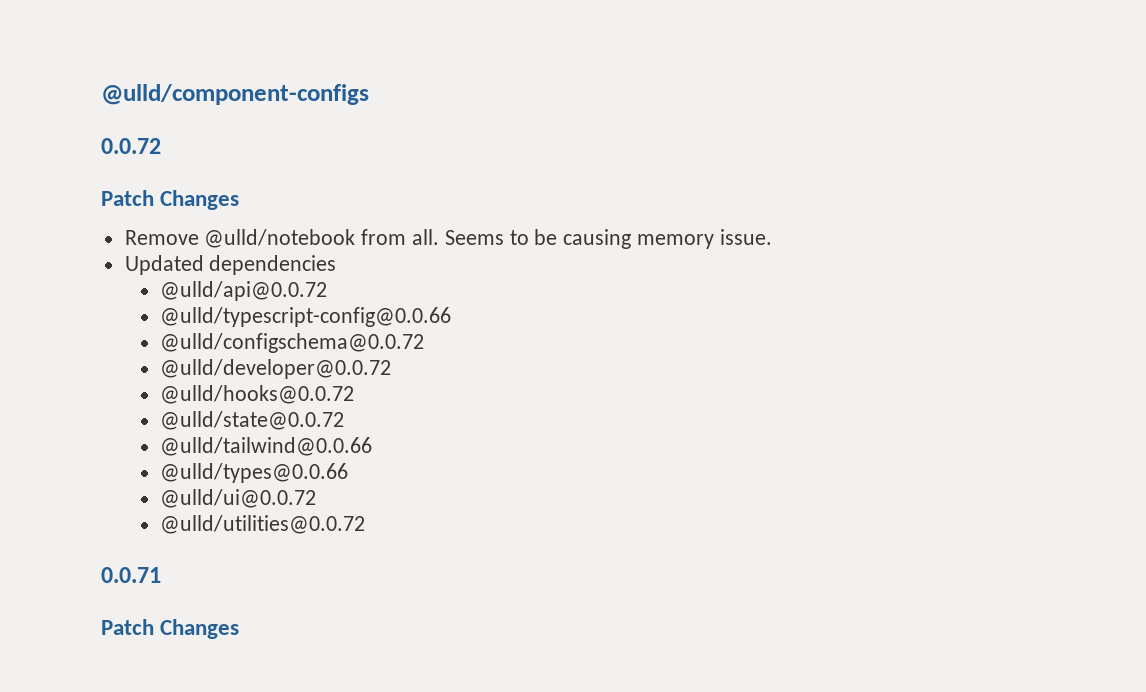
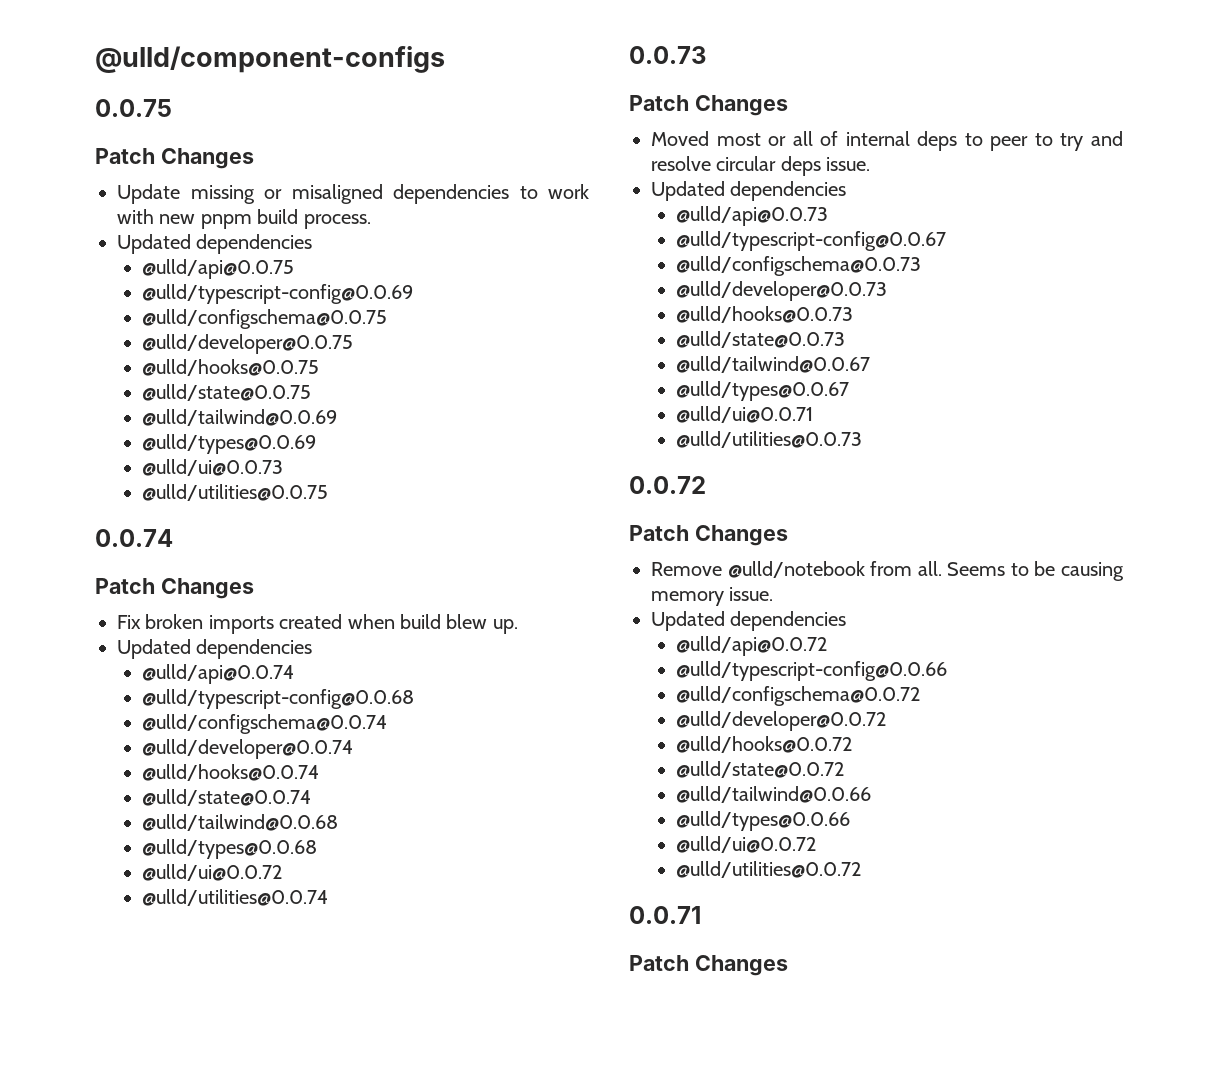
+ 0.0.75
+ Patch Changes
+ Update missing or misaligned dependencies to work with new pnpm build process.
+ Updated dependencies
+ @ulld/api@0.0.75
+ @ulld/typescript-config@0.0.69
+ @ulld/configschema@0.0.75
+ @ulld/developer@0.0.75
+ @ulld/hooks@0.0.75
+ @ulld/state@0.0.75
+ @ulld/tailwind@0.0.69
+ @ulld/types@0.0.69
+ @ulld/ui@0.0.73
+ @ulld/utilities@0.0.75
+ 0.0.74
+ Patch Changes
+ Fix broken imports created when build blew up.
+ Updated dependencies
+ @ulld/api@0.0.74
+ @ulld/typescript-config@0.0.68
+ @ulld/configschema@0.0.74
+ @ulld/developer@0.0.74
+ @ulld/hooks@0.0.74
+ @ulld/state@0.0.74
+ @ulld/tailwind@0.0.68
+ @ulld/types@0.0.68
+ @ulld/ui@0.0.72
+ @ulld/utilities@0.0.74
+ 0.0.73
+ Patch Changes
+ Moved most or all of internal deps to peer to try and resolve circular deps issue.
+ Updated dependencies
+ @ulld/api@0.0.73
+ @ulld/typescript-config@0.0.67
+ @ulld/configschema@0.0.73
+ @ulld/developer@0.0.73
+ @ulld/hooks@0.0.73
+ @ulld/state@0.0.73
+ @ulld/tailwind@0.0.67
+ @ulld/types@0.0.67
+ @ulld/ui@0.0.71
+ @ulld/utilities@0.0.73

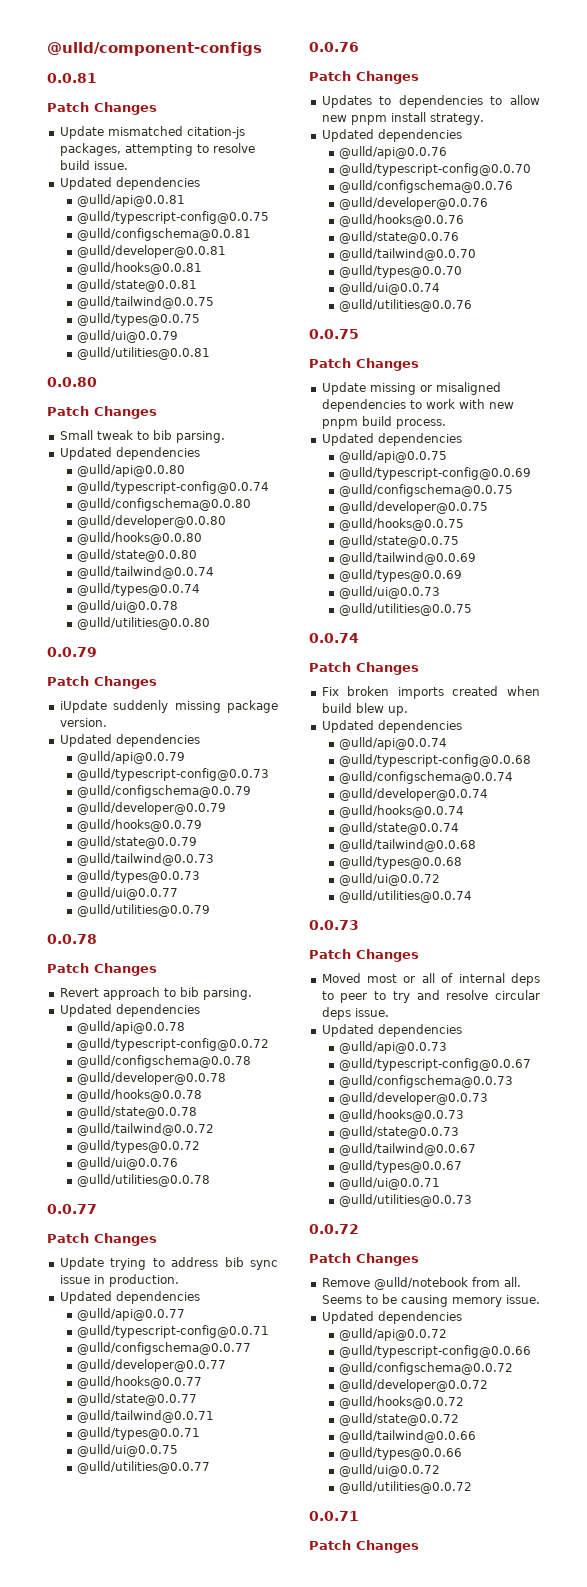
+ 0.0.81
+ Patch Changes
+ Update mismatched citation-js packages, attempting to resolve build issue.
+ Updated dependencies
+ @ulld/api@0.0.81
+ @ulld/typescript-config@0.0.75
+ @ulld/configschema@0.0.81
+ @ulld/developer@0.0.81
+ @ulld/hooks@0.0.81
+ @ulld/state@0.0.81
+ @ulld/tailwind@0.0.75
+ @ulld/types@0.0.75
+ @ulld/ui@0.0.79
+ @ulld/utilities@0.0.81
+ 0.0.80
+ Patch Changes
+ Small tweak to bib parsing.
+ Updated dependencies
+ @ulld/api@0.0.80
+ @ulld/typescript-config@0.0.74
+ @ulld/configschema@0.0.80
+ @ulld/developer@0.0.80
+ @ulld/hooks@0.0.80
+ @ulld/state@0.0.80
+ @ulld/tailwind@0.0.74
+ @ulld/types@0.0.74
+ @ulld/ui@0.0.78
+ @ulld/utilities@0.0.80
+ 0.0.79
+ Patch Changes
+ iUpdate suddenly missing package version.
+ Updated dependencies
+ @ulld/api@0.0.79
+ @ulld/typescript-config@0.0.73
+ @ulld/configschema@0.0.79
+ @ulld/developer@0.0.79
+ @ulld/hooks@0.0.79
+ @ulld/state@0.0.79
+ @ulld/tailwind@0.0.73
+ @ulld/types@0.0.73
+ @ulld/ui@0.0.77
+ @ulld/utilities@0.0.79
+ 0.0.78
+ Patch Changes
+ Revert approach to bib parsing.
+ Updated dependencies
+ @ulld/api@0.0.78
+ @ulld/typescript-config@0.0.72
+ @ulld/configschema@0.0.78
+ @ulld/developer@0.0.78
+ @ulld/hooks@0.0.78
+ @ulld/state@0.0.78
+ @ulld/tailwind@0.0.72
+ @ulld/types@0.0.72
+ @ulld/ui@0.0.76
+ @ulld/utilities@0.0.78
+ 0.0.77
+ Patch Changes
+ Update trying to address bib sync issue in production.
+ Updated dependencies
+ @ulld/api@0.0.77
+ @ulld/typescript-config@0.0.71
+ @ulld/configschema@0.0.77
+ @ulld/developer@0.0.77
+ @ulld/hooks@0.0.77
+ @ulld/state@0.0.77
+ @ulld/tailwind@0.0.71
+ @ulld/types@0.0.71
+ @ulld/ui@0.0.75
+ @ulld/utilities@0.0.77
+ 0.0.76
+ Patch Changes
+ Updates to dependencies to allow new pnpm install strategy.
+ Updated dependencies
+ @ulld/api@0.0.76
+ @ulld/typescript-config@0.0.70
+ @ulld/configschema@0.0.76
+ @ulld/developer@0.0.76
+ @ulld/hooks@0.0.76
+ @ulld/state@0.0.76
+ @ulld/tailwind@0.0.70
+ @ulld/types@0.0.70
+ @ulld/ui@0.0.74
+ @ulld/utilities@0.0.76

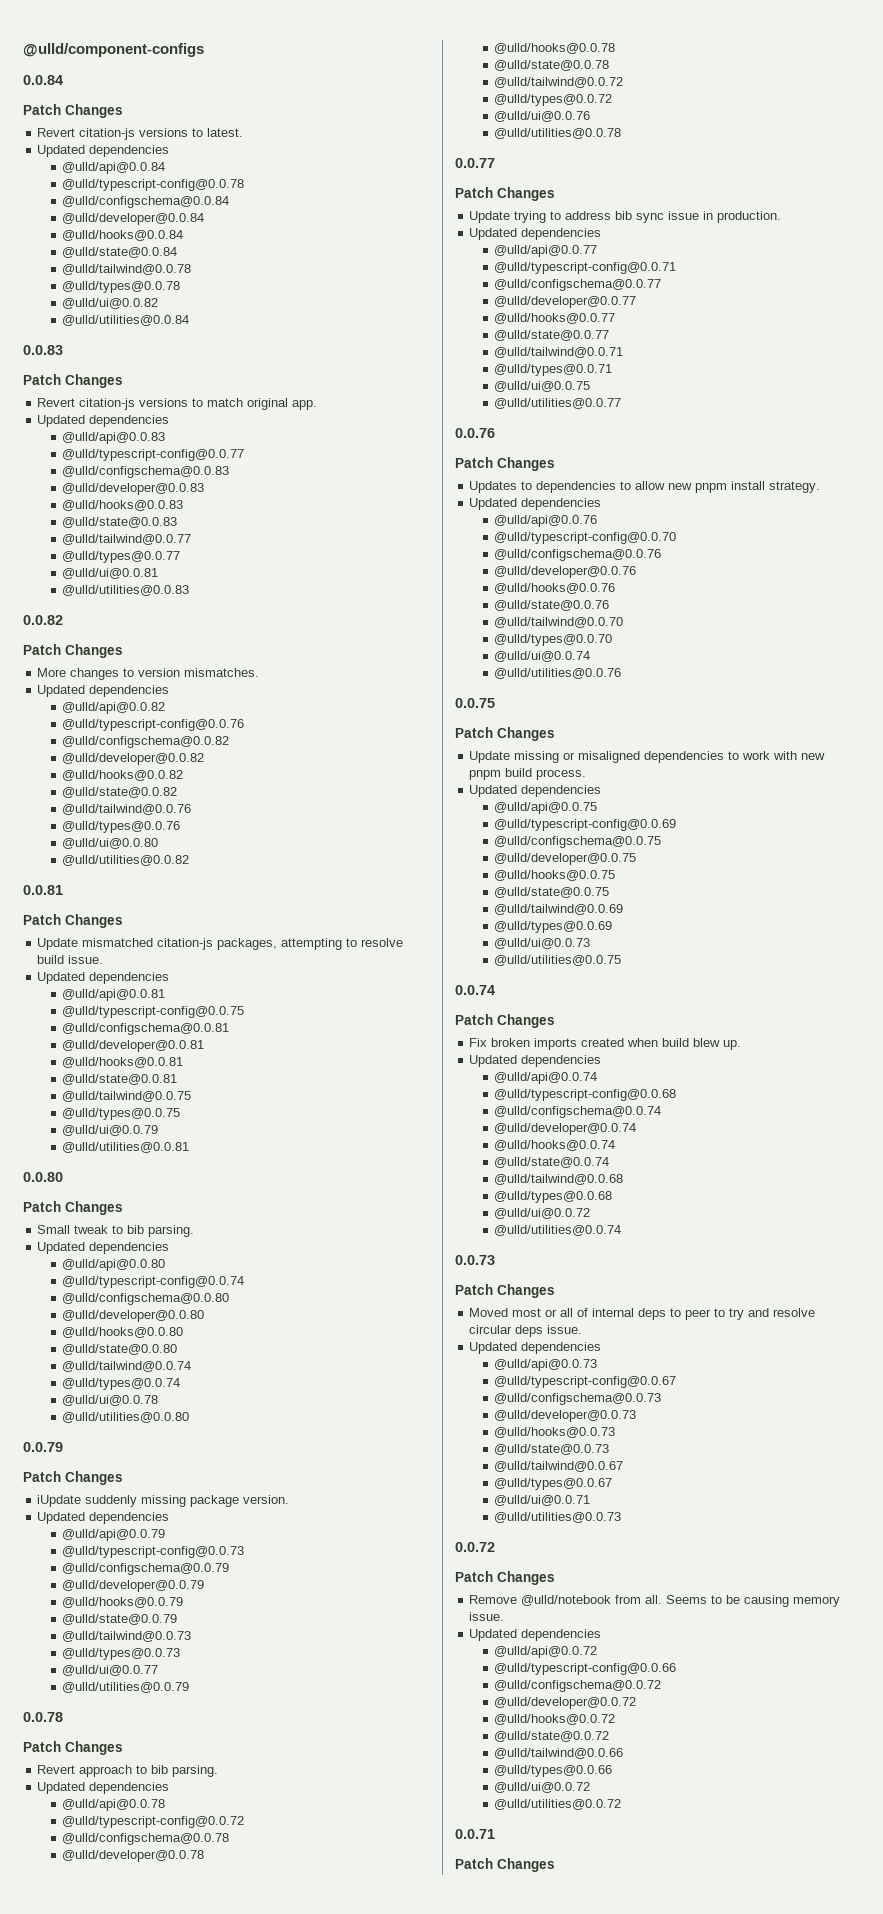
+ 0.0.84
+ Patch Changes
+ Revert citation-js versions to latest.
+ Updated dependencies
+ @ulld/api@0.0.84
+ @ulld/typescript-config@0.0.78
+ @ulld/configschema@0.0.84
+ @ulld/developer@0.0.84
+ @ulld/hooks@0.0.84
+ @ulld/state@0.0.84
+ @ulld/tailwind@0.0.78
+ @ulld/types@0.0.78
+ @ulld/ui@0.0.82
+ @ulld/utilities@0.0.84
+ 0.0.83
+ Patch Changes
+ Revert citation-js versions to match original app.
+ Updated dependencies
+ @ulld/api@0.0.83
+ @ulld/typescript-config@0.0.77
+ @ulld/configschema@0.0.83
+ @ulld/developer@0.0.83
+ @ulld/hooks@0.0.83
+ @ulld/state@0.0.83
+ @ulld/tailwind@0.0.77
+ @ulld/types@0.0.77
+ @ulld/ui@0.0.81
+ @ulld/utilities@0.0.83
+ 0.0.82
+ Patch Changes
+ More changes to version mismatches.
+ Updated dependencies
+ @ulld/api@0.0.82
+ @ulld/typescript-config@0.0.76
+ @ulld/configschema@0.0.82
+ @ulld/developer@0.0.82
+ @ulld/hooks@0.0.82
+ @ulld/state@0.0.82
+ @ulld/tailwind@0.0.76
+ @ulld/types@0.0.76
+ @ulld/ui@0.0.80
+ @ulld/utilities@0.0.82

